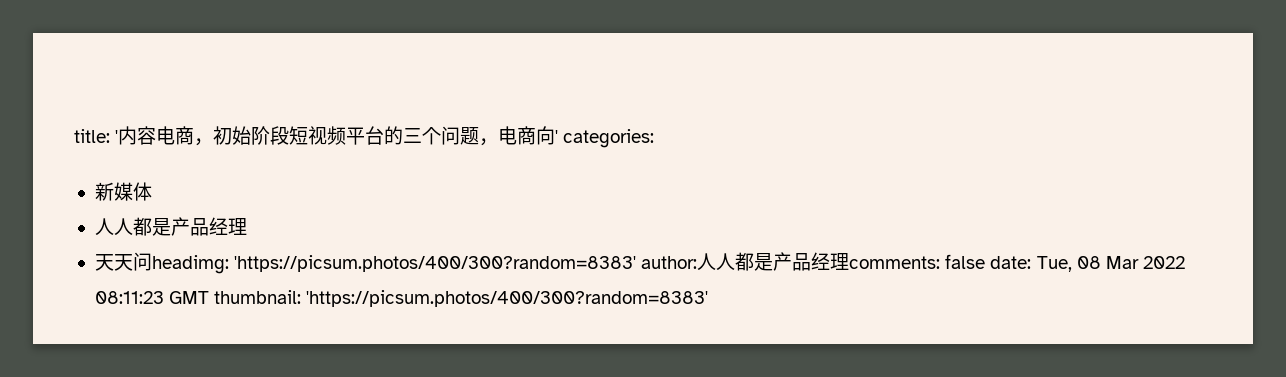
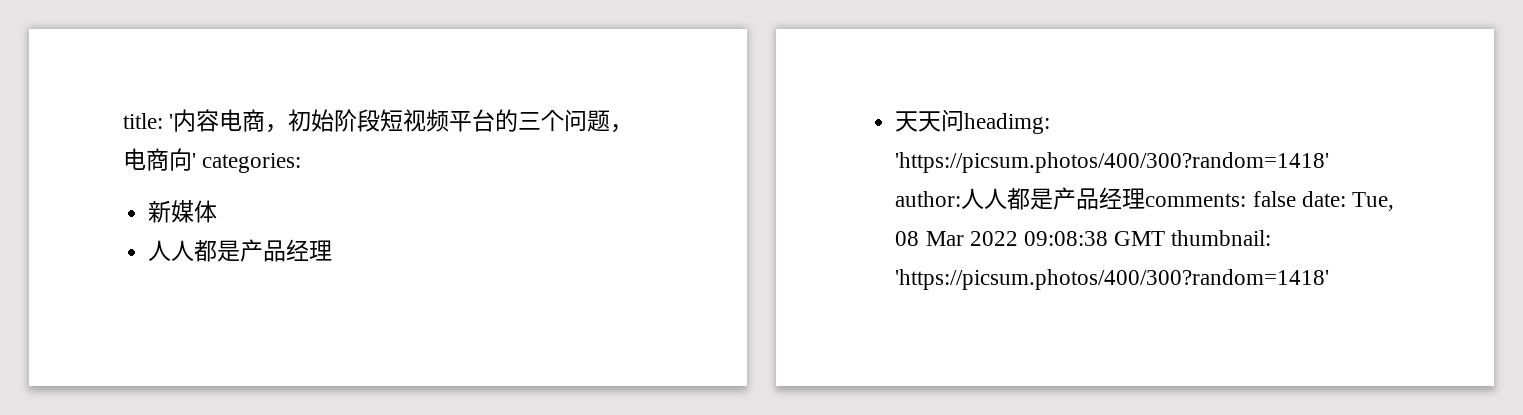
- 天天问headimg: 'https://picsum.photos/400/300?random=8383' author:人人都是产品经理comments: false date: Tue, 08 Mar 2022 08:11:23 GMT thumbnail: 'https://picsum.photos/400/300?random=8383'
+ 天天问headimg: 'https://picsum.photos/400/300?random=1418' author:人人都是产品经理comments: false date: Tue, 08 Mar 2022 09:08:38 GMT thumbnail: 'https://picsum.photos/400/300?random=1418'

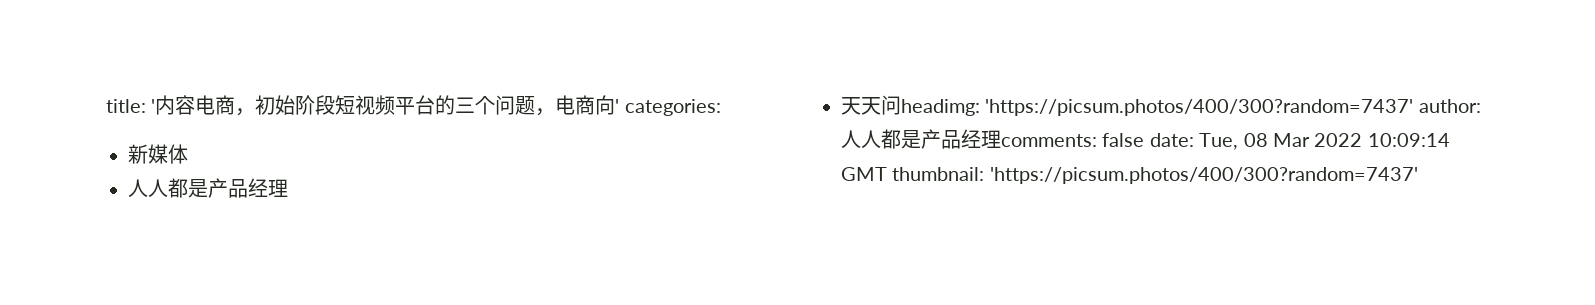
- 天天问headimg: 'https://picsum.photos/400/300?random=1418' author:人人都是产品经理comments: false date: Tue, 08 Mar 2022 09:08:38 GMT thumbnail: 'https://picsum.photos/400/300?random=1418'
+ 天天问headimg: 'https://picsum.photos/400/300?random=7437' author:人人都是产品经理comments: false date: Tue, 08 Mar 2022 10:09:14 GMT thumbnail: 'https://picsum.photos/400/300?random=7437'

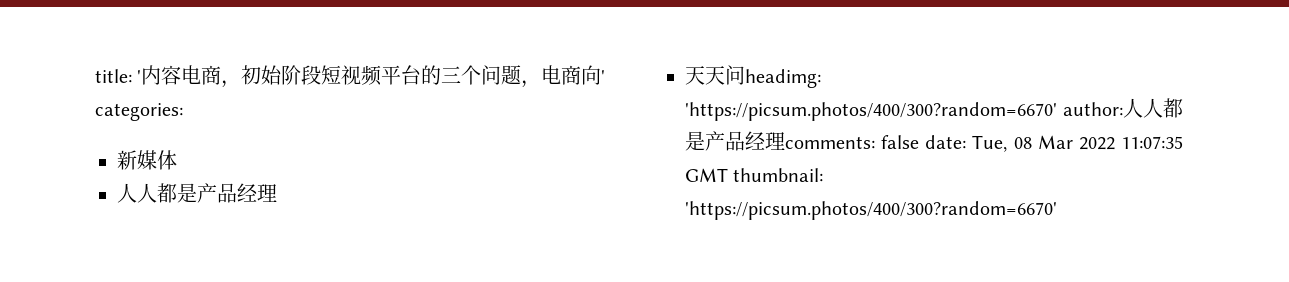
- 天天问headimg: 'https://picsum.photos/400/300?random=7437' author:人人都是产品经理comments: false date: Tue, 08 Mar 2022 10:09:14 GMT thumbnail: 'https://picsum.photos/400/300?random=7437'
+ 天天问headimg: 'https://picsum.photos/400/300?random=6670' author:人人都是产品经理comments: false date: Tue, 08 Mar 2022 11:07:35 GMT thumbnail: 'https://picsum.photos/400/300?random=6670'

